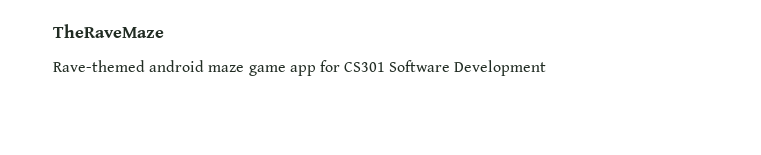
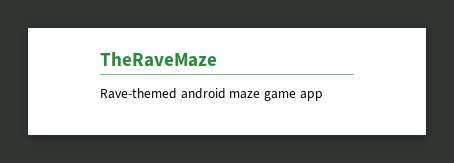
- Rave-themed android maze game app for CS301 Software Development
+ Rave-themed android maze game app

